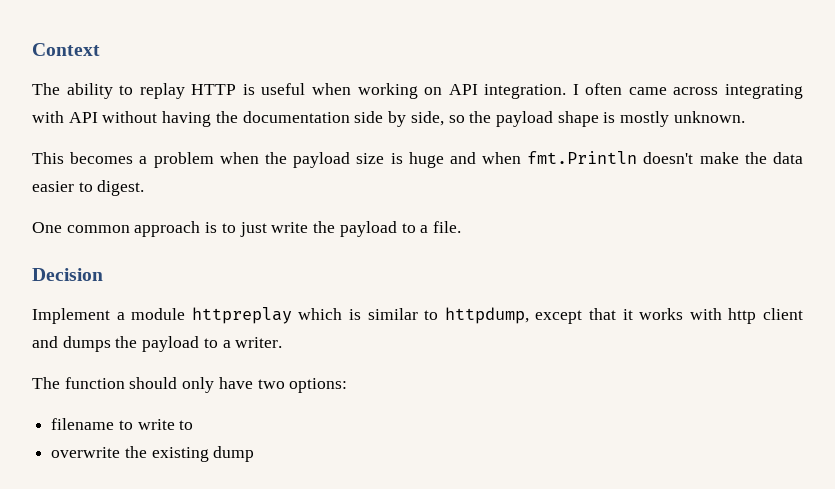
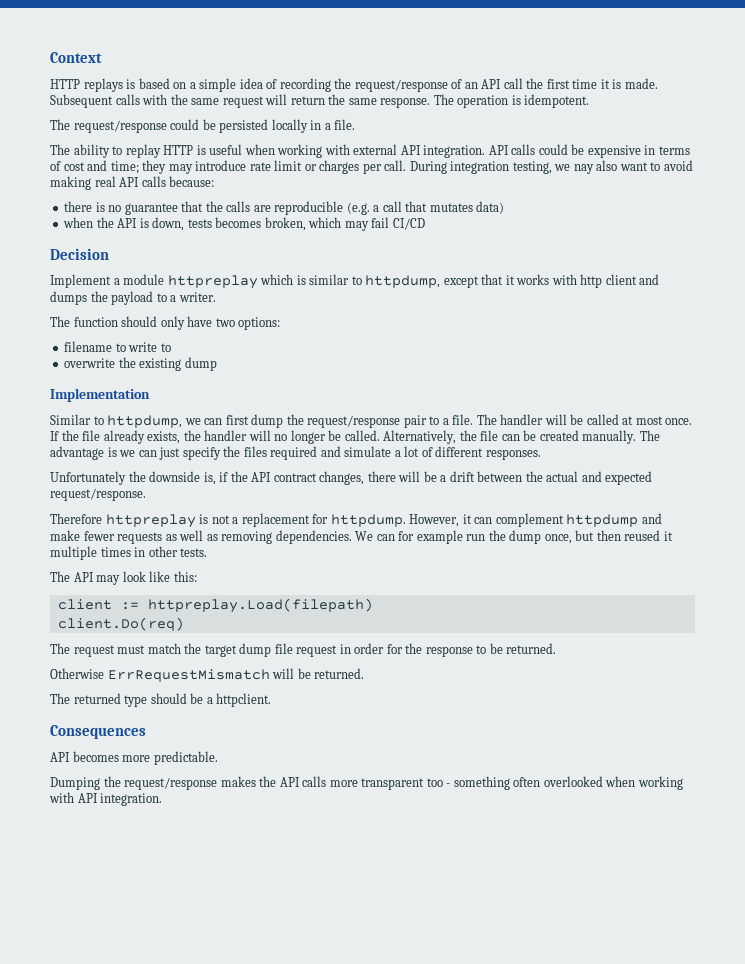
+ HTTP replays is based on a simple idea of recording the request/response of an API call the first time it is made. Subsequent calls with the same request will return the same response. The operation is idempotent.
+ The request/response could be persisted locally in a file.
- The ability to replay HTTP is useful when working on API integration. I often came across integrating with API without having the documentation side by side, so the payload shape is mostly unknown.
- This becomes a problem when the payload size is huge and when fmt.Println doesn't make the data easier to digest.
- One common approach is to just write the payload to a file.
+ The ability to replay HTTP is useful when working with external API integration. API calls could be expensive in terms of cost and time; they may introduce rate limit or charges per call. During integration testing, we nay also want to avoid making real API calls because:
+ there is no guarantee that the calls are reproducible (e.g. a call that mutates data)
+ when the API is down, tests becomes broken, which may fail CI/CD
+ Implementation
+ Similar to httpdump, we can first dump the request/response pair to a file. The handler will be called at most once. If the file already exists, the handler will no longer be called. Alternatively, the file can be created manually. The advantage is we can just specify the files required and simulate a lot of different responses.
+ Unfortunately the downside is, if the API contract changes, there will be a drift between the actual and expected request/response.
+ Therefore httpreplay is not a replacement for httpdump. However, it can complement httpdump and make fewer requests as well as removing dependencies. We can for example run the dump once, but then reused it multiple times in other tests.
+ The API may look like this:
+ client := httpreplay.Load(filepath)
+ client.Do(req)
+ The request must match the target dump file request in order for the response to be returned.
+ Otherwise ErrRequestMismatch will be returned.
+ The returned type should be a httpclient.
+ Consequences
+ API becomes more predictable.
+ Dumping the request/response makes the API calls more transparent too - something often overlooked when working with API integration.

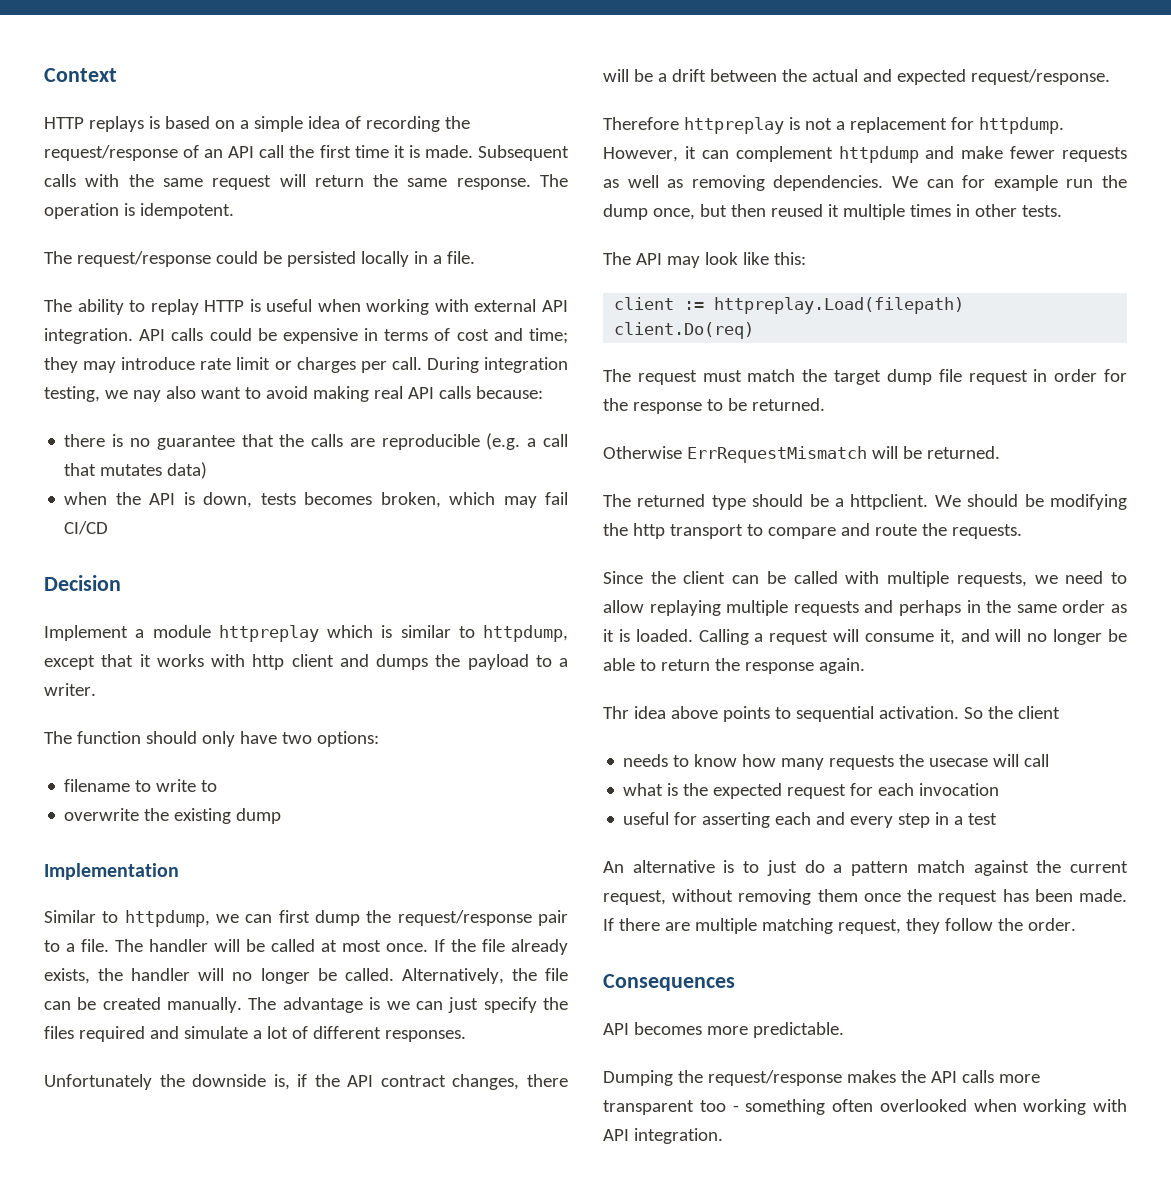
+ We should be modifying the http transport to compare and route the requests.
+ Since the client can be called with multiple requests, we need to allow replaying multiple requests and perhaps in the same order as it is loaded. Calling a request will consume it, and will no longer be able to return the response again.
+ Thr idea above points to sequential activation. So the client
+ needs to know how many requests the usecase will call
+ what is the expected request for each invocation
+ useful for asserting each and every step in a test
+ An alternative is to just do a pattern match against the current request, without removing them once the request has been made. If there are multiple matching request, they follow the order.

